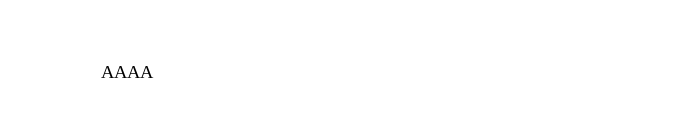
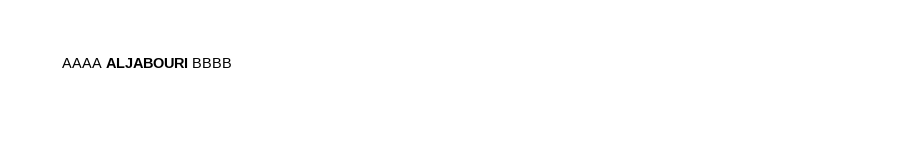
- AAAA
+ AAAA ALJABOURI BBBB

